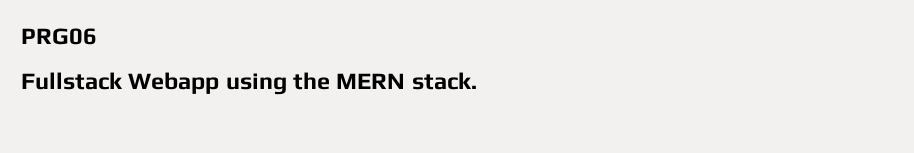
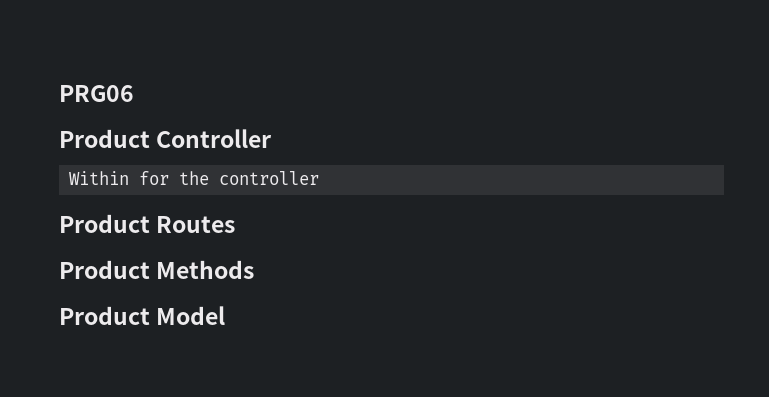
- Fullstack Webapp using the MERN stack.
+ Product Controller
+ Within for the controller
+ Product Routes
+ Product Methods
+ Product Model

